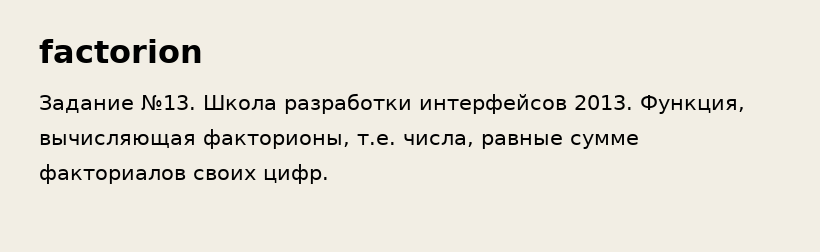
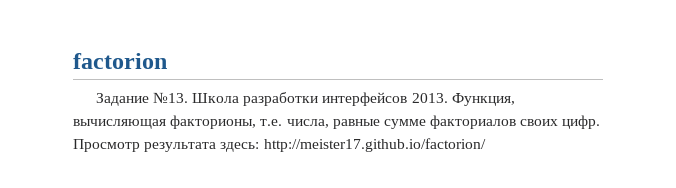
+ Просмотр результата здесь: http://meister17.github.io/factorion/

